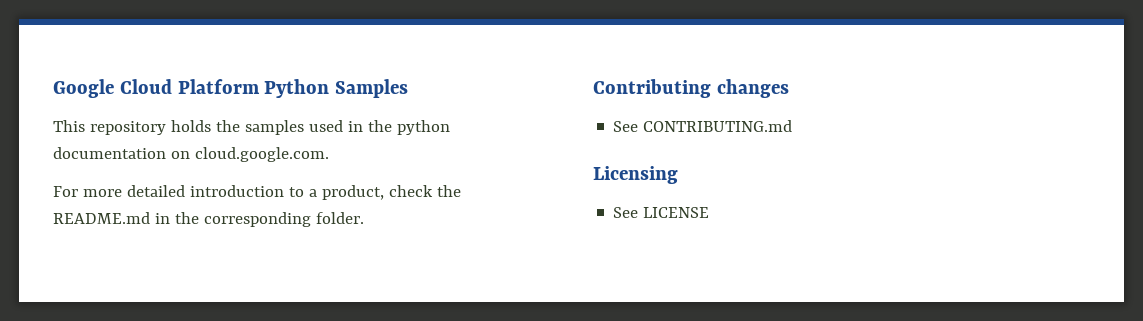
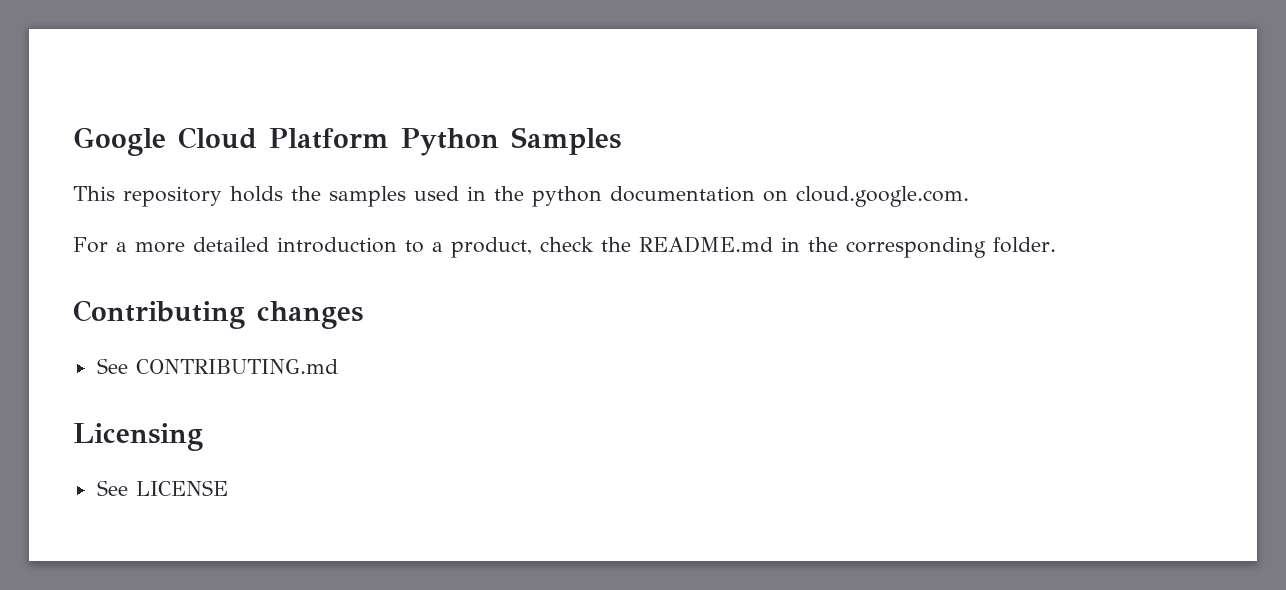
- For more detailed introduction to a product, check the README.md in the corresponding folder.
+ For a more detailed introduction to a product, check the README.md in the corresponding folder.

